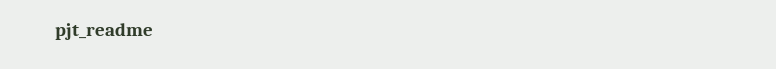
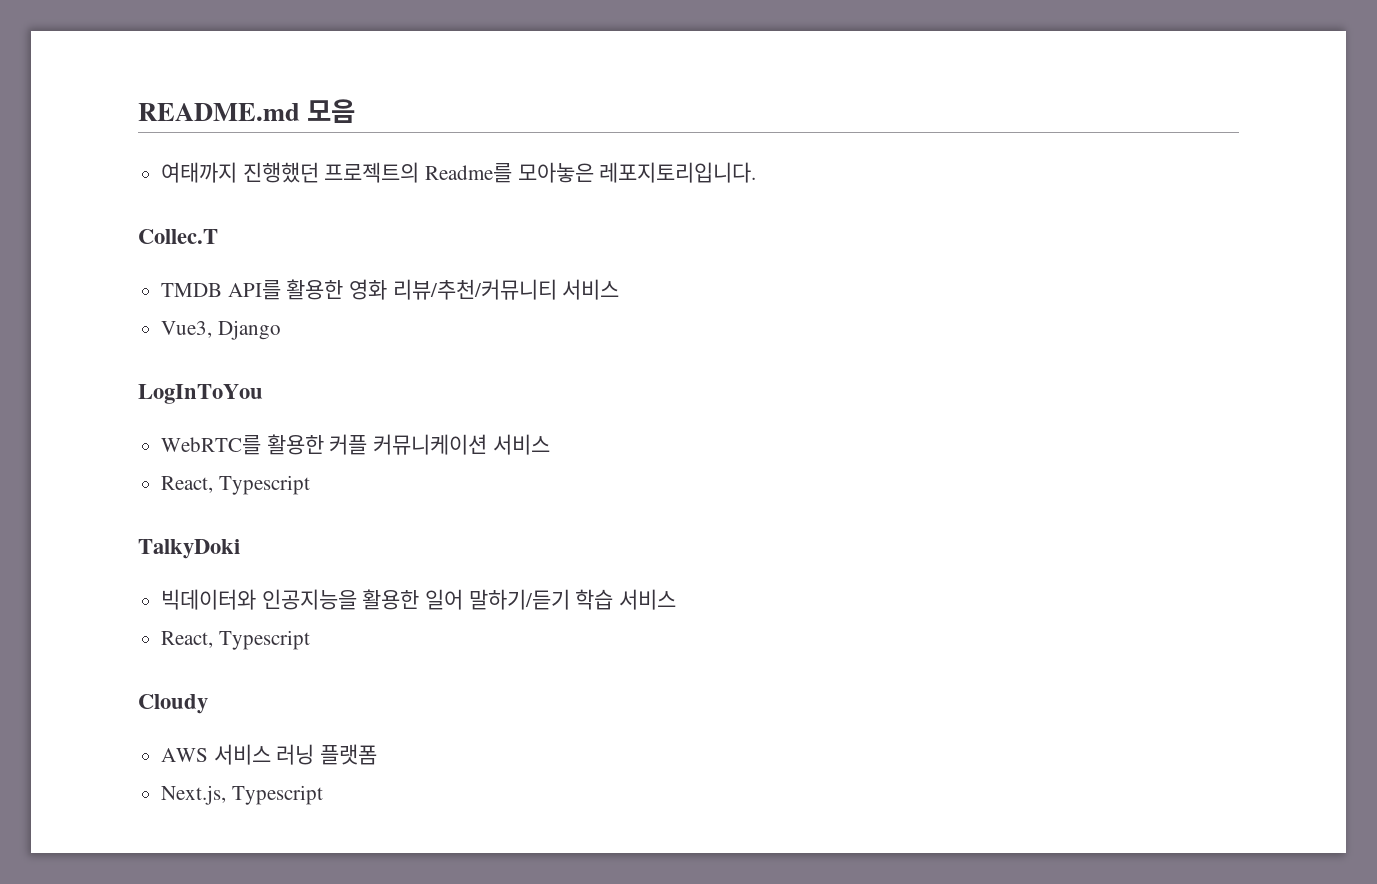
- pjt_readme
+ README.md 모음
+ 여태까지 진행했던 프로젝트의 Readme를 모아놓은 레포지토리입니다.
+ Collec.T
+ TMDB API를 활용한 영화 리뷰/추천/커뮤니티 서비스
+ Vue3, Django
+ LogInToYou
+ WebRTC를 활용한 커플 커뮤니케이션 서비스
+ React, Typescript
+ TalkyDoki
+ 빅데이터와 인공지능을 활용한 일어 말하기/듣기 학습 서비스
+ React, Typescript
+ Cloudy
+ AWS 서비스 러닝 플랫폼
+ Next.js, Typescript

